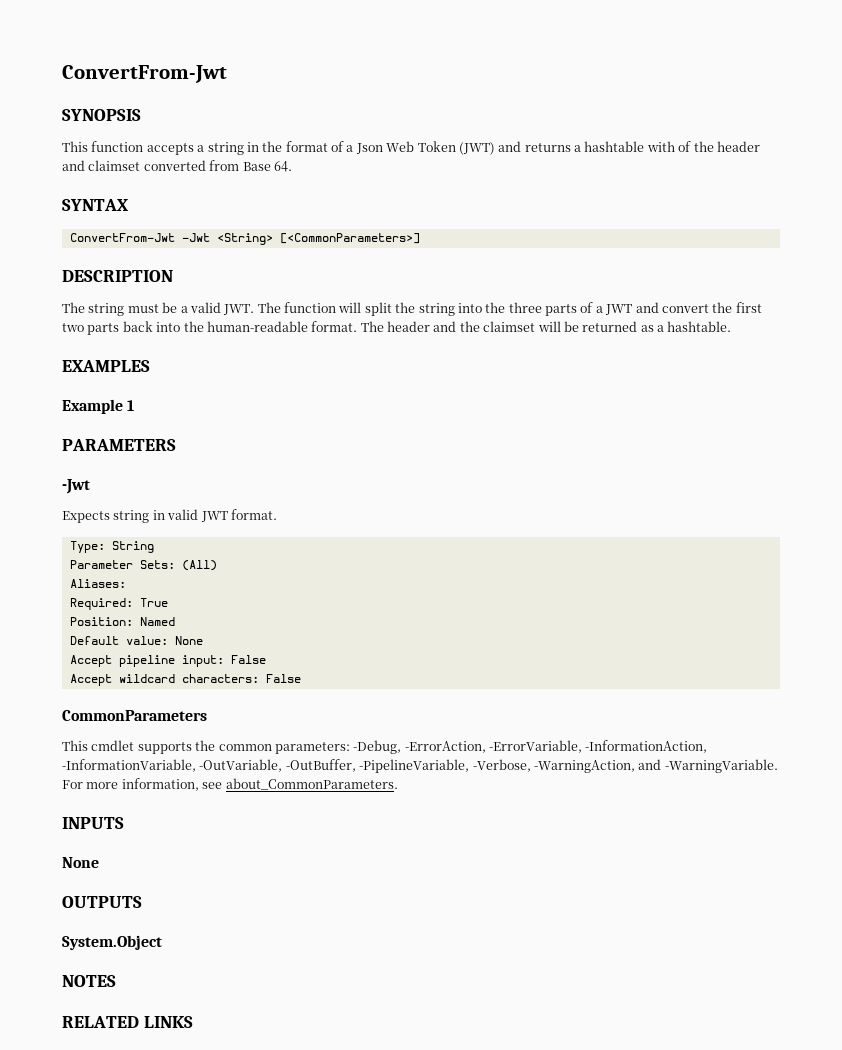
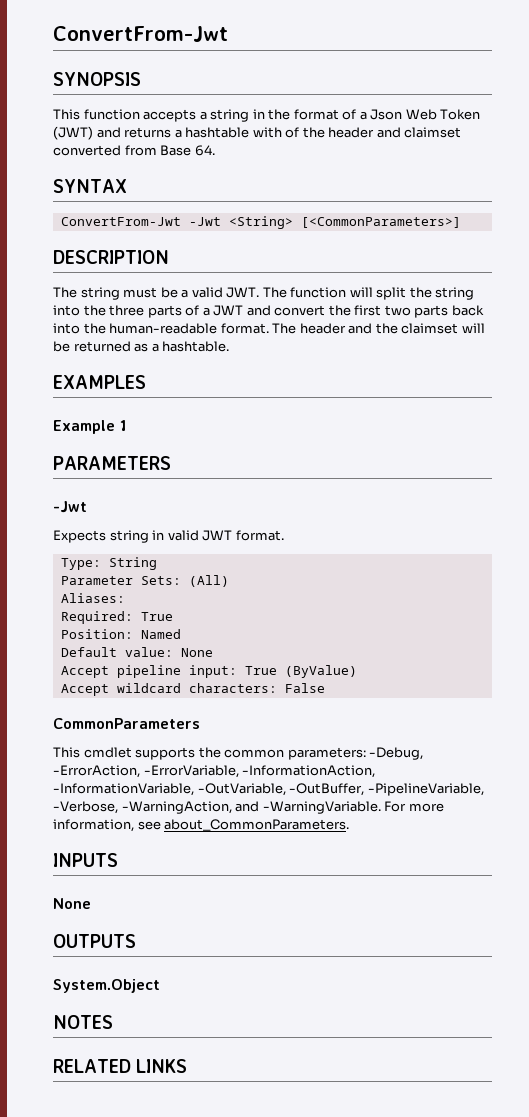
- Accept pipeline input: False
+ Accept pipeline input: True (ByValue)

